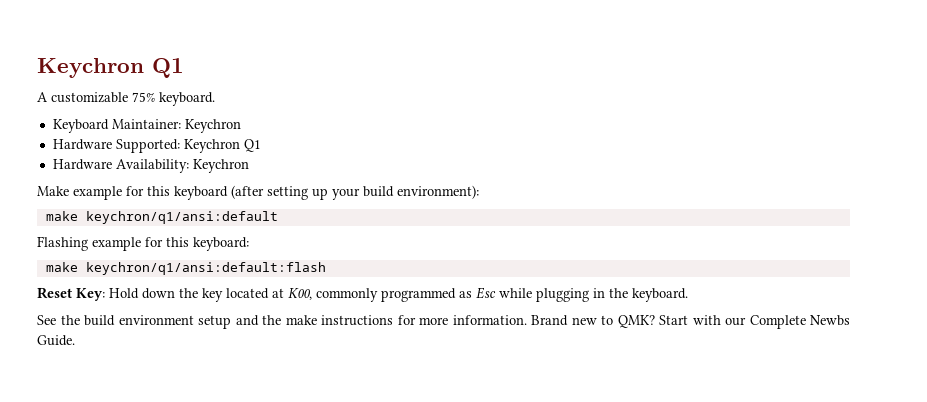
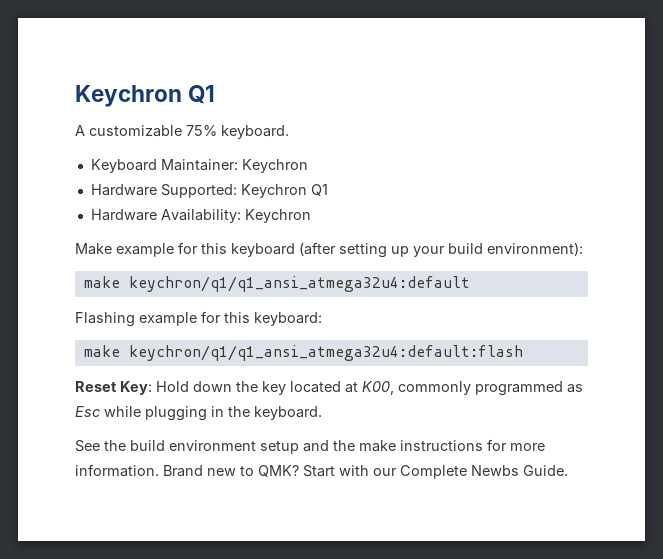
- make keychron/q1/ansi:default
+ make keychron/q1/q1_ansi_atmega32u4:default
- make keychron/q1/ansi:default:flash
+ make keychron/q1/q1_ansi_atmega32u4:default:flash

